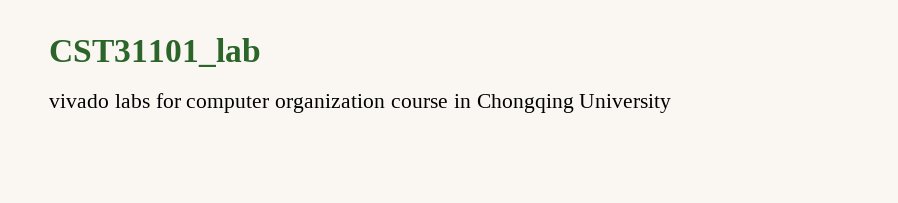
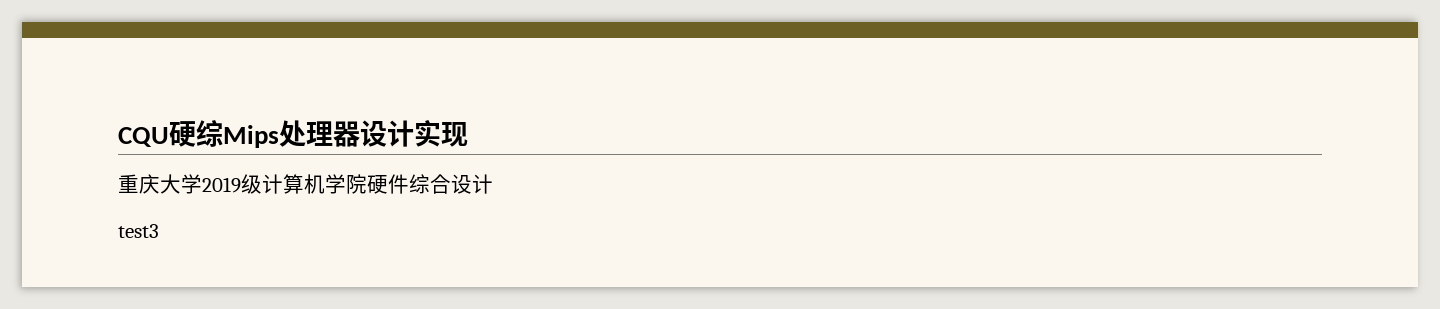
- CST31101_lab
- vivado labs for computer organization course in Chongqing University
+ CQU硬综Mips处理器设计实现
+ 重庆大学2019级计算机学院硬件综合设计
+ test3

